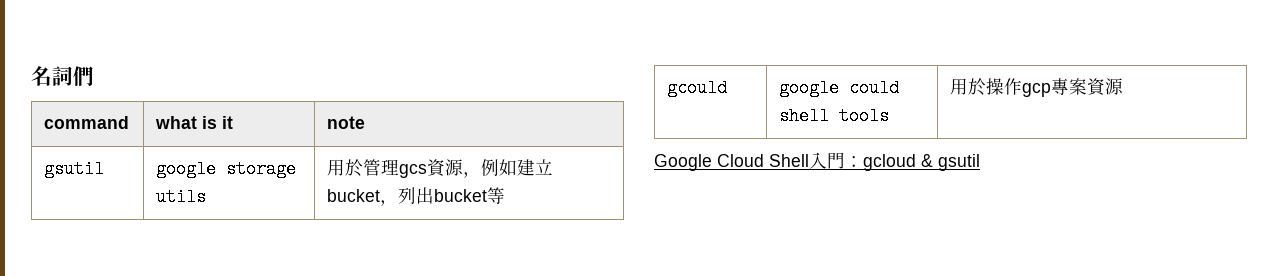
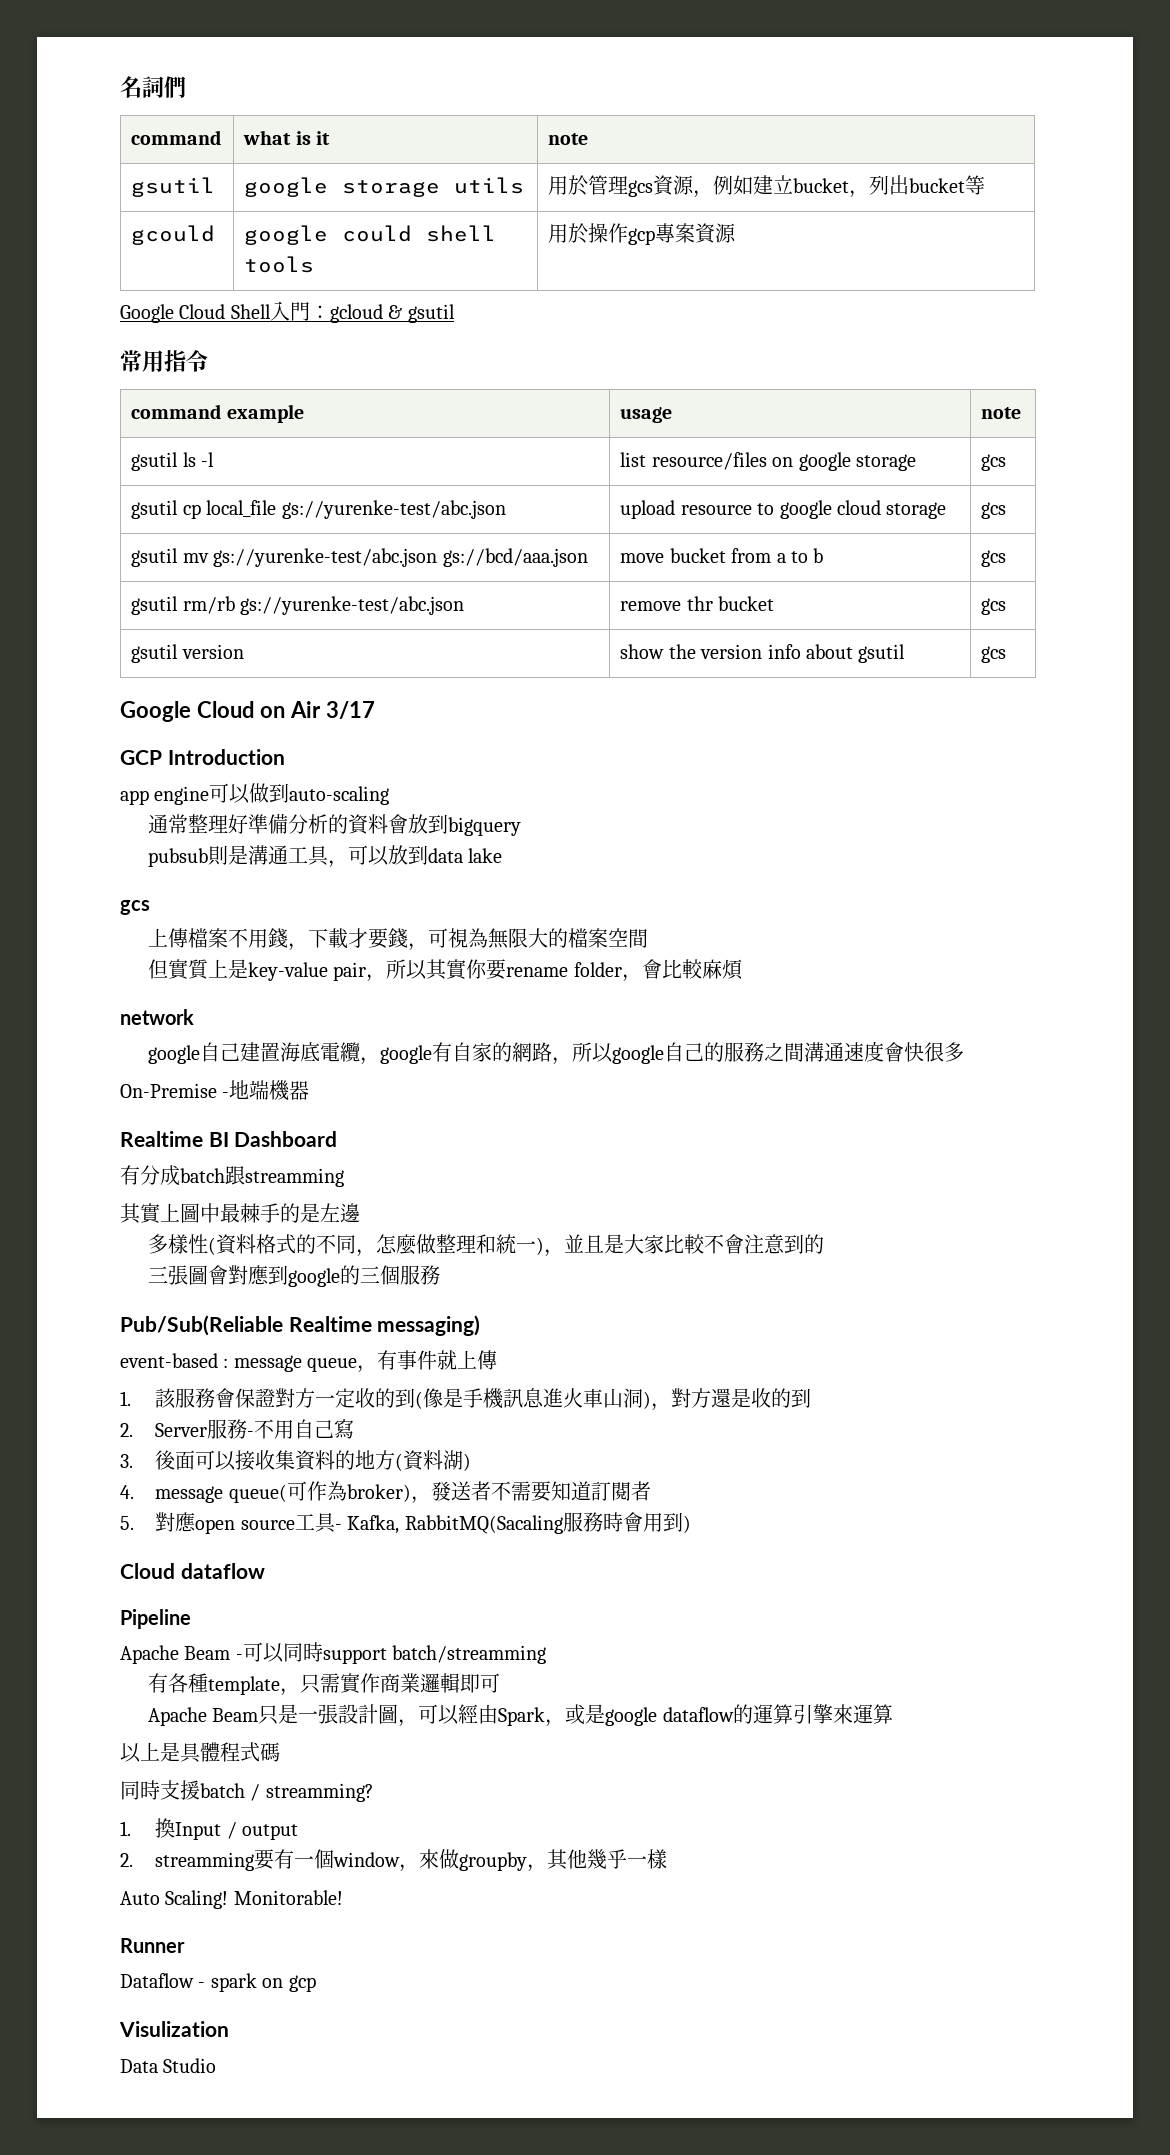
+ 常用指令
+ command example | usage | note
+ gsutil ls -l | list resource/files on google storage | gcs
+ gsutil cp local_file gs://yurenke-test/abc.json | upload resource to google cloud storage | gcs
+ gsutil mv gs://yurenke-test/abc.json gs://bcd/aaa.json | move bucket from a to b | gcs
+ gsutil rm/rb gs://yurenke-test/abc.json | remove thr bucket | gcs
+ gsutil version | show the version info about gsutil | gcs
+ Google Cloud on Air 3/17
+ GCP Introduction
+ app engine可以做到auto-scaling
+ 通常整理好準備分析的資料會放到bigquery
+ pubsub則是溝通工具，可以放到data lake
+ gcs
+ 上傳檔案不用錢，下載才要錢，可視為無限大的檔案空間
+ 但實質上是key-value pair，所以其實你要rename folder，會比較麻煩
+ network
+ google自己建置海底電纜，google有自家的網路，所以google自己的服務之間溝通速度會快很多
+ On-Premise -地端機器
+ Realtime BI Dashboard
+ 有分成batch跟streamming
+ 其實上圖中最棘手的是左邊
+ 多樣性(資料格式的不同，怎麼做整理和統一)，並且是大家比較不會注意到的
+ 三張圖會對應到google的三個服務
+ Pub/Sub(Reliable Realtime messaging)
+ event-based : message queue，有事件就上傳
+ 1.該服務會保證對方一定收的到(像是手機訊息進火車山洞)，對方還是收的到
+ 2. Server服務-不用自己寫
+ 3.後面可以接收集資料的地方(資料湖)
+ 4. message queue(可作為broker)，發送者不需要知道訂閱者
+ 5.對應open source工具- Kafka, RabbitMQ(Sacaling服務時會用到)
+ Cloud dataflow
+ Pipeline
+ Apache Beam -可以同時support batch/streamming
+ 有各種template，只需實作商業邏輯即可
+ Apache Beam只是一張設計圖，可以經由Spark，或是google dataflow的運算引擎來運算
+ 以上是具體程式碼
+ 同時支援batch / streamming?
+ 1.換Input / output
+ 2. streamming要有一個window，來做groupby，其他幾乎一樣
+ Auto Scaling! Monitorable!
+ Runner
+ Dataflow - spark on gcp
+ Visulization
+ Data Studio

